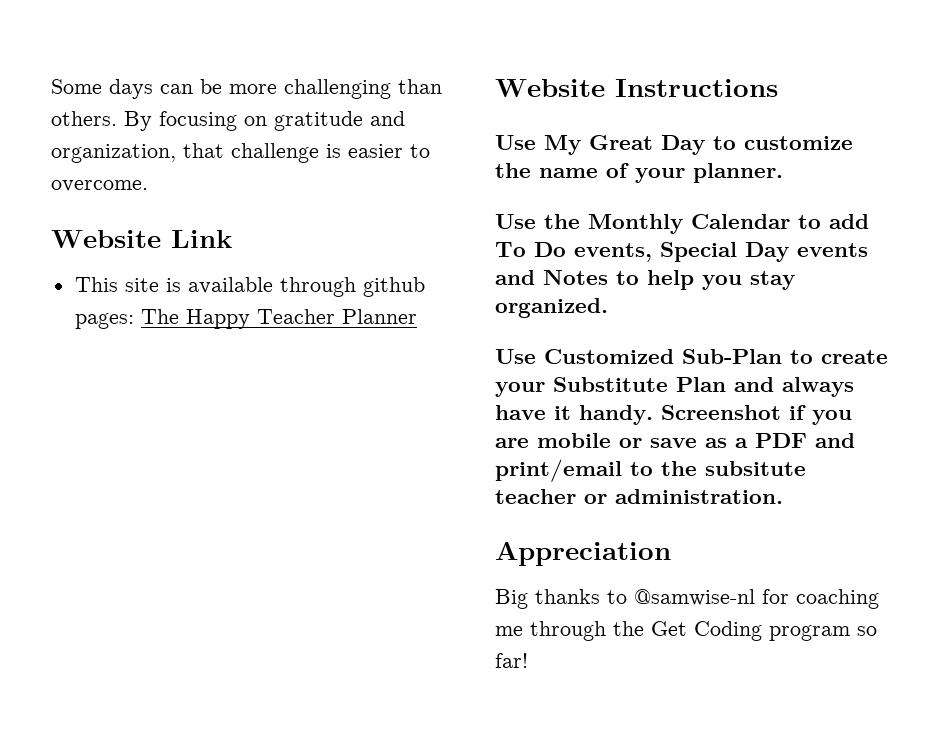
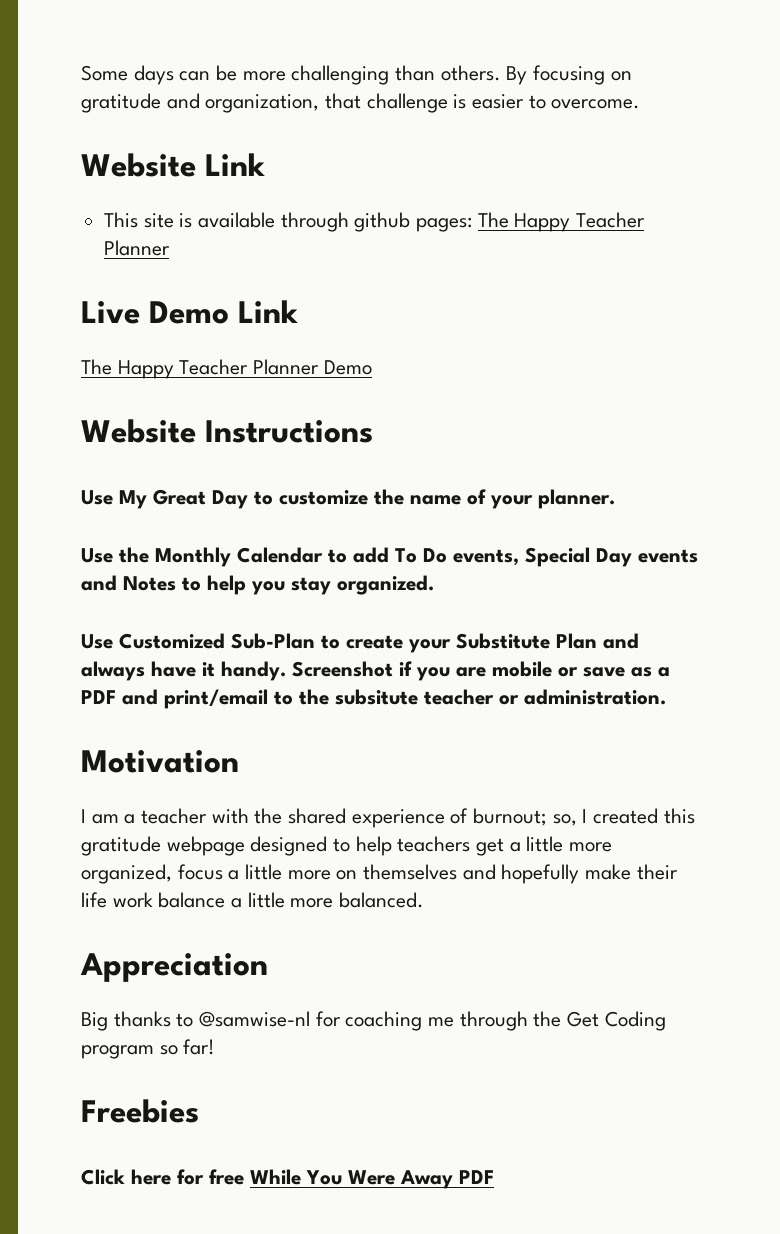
+ Live Demo Link
+ The Happy Teacher Planner Demo
+ Motivation
+ I am a teacher with the shared experience of burnout; so, I created this gratitude webpage designed to help teachers get a little more organized, focus a little more on themselves and hopefully make their life work balance a little more balanced.
+ Freebies
+ Click here for free While You Were Away PDF

